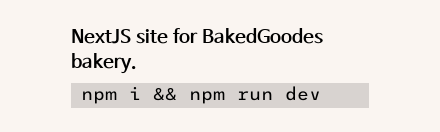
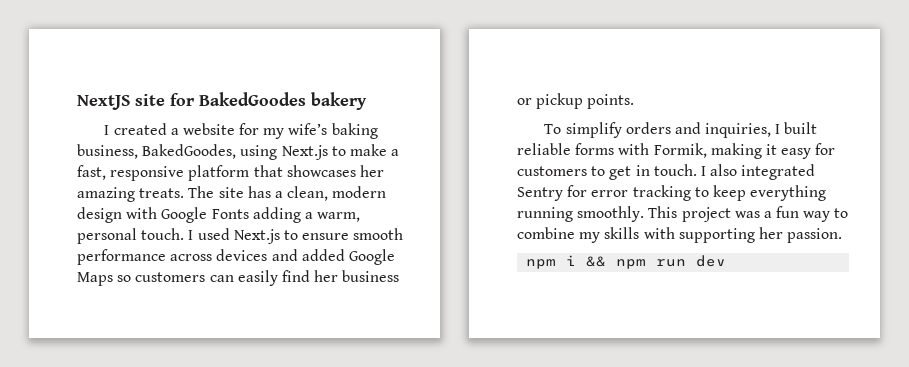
- NextJS site for BakedGoodes bakery.
+ NextJS site for BakedGoodes bakery
+ I created a website for my wife’s baking business, BakedGoodes, using Next.js to make a fast, responsive platform that showcases her amazing treats. The site has a clean, modern design with Google Fonts adding a warm, personal touch. I used Next.js to ensure smooth performance across devices and added Google Maps so customers can easily find her business or pickup points.
+ To simplify orders and inquiries, I built reliable forms with Formik, making it easy for customers to get in touch. I also integrated Sentry for error tracking to keep everything running smoothly. This project was a fun way to combine my skills with supporting her passion.

